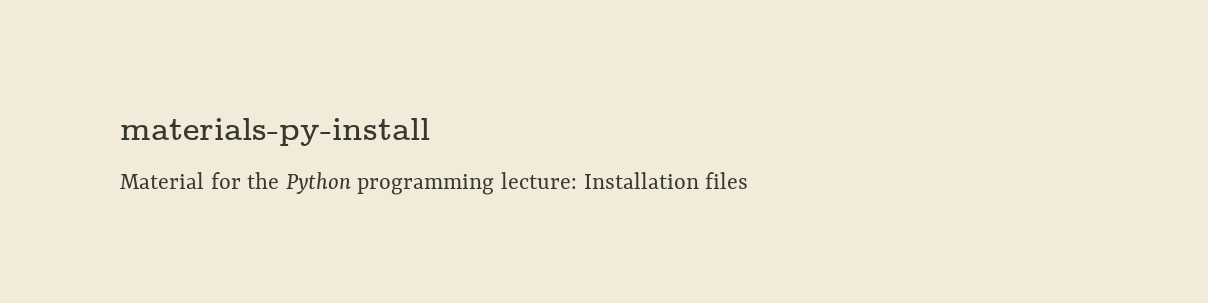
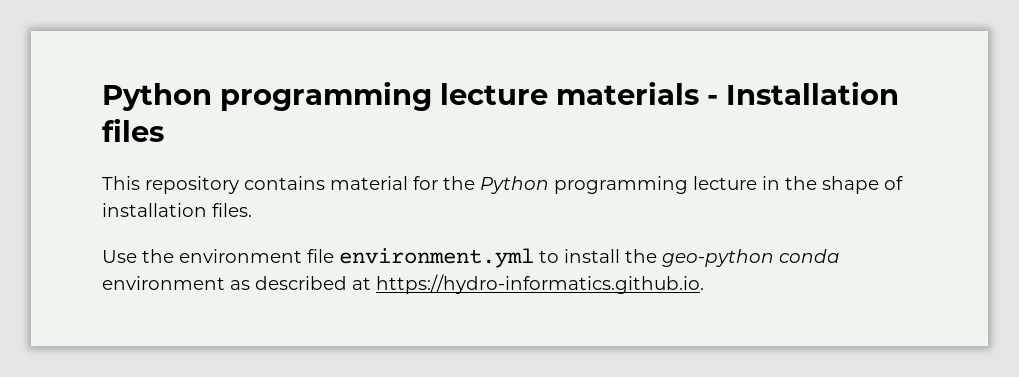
- materials-py-install
- Material for the Python programming lecture: Installation files
+ Python programming lecture materials - Installation files
+ This repository contains material for the Python programming lecture in the shape of installation files.
+ Use the environment file environment.yml to install the geo-python conda environment as described at https://hydro-informatics.github.io.

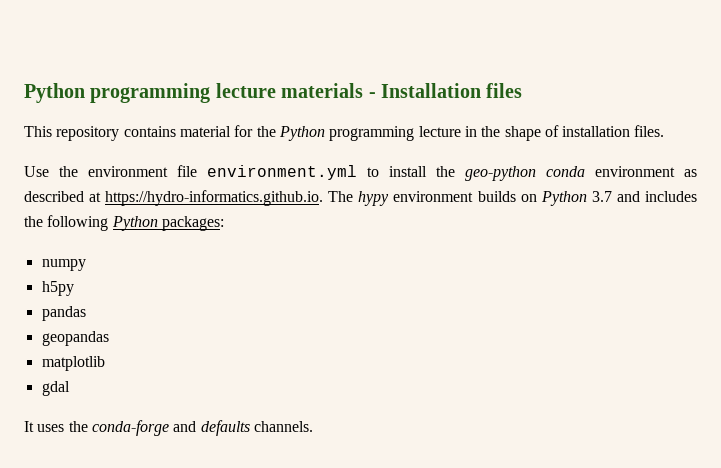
- Use the environment file environment.yml to install the geo-python conda environment as described at https://hydro-informatics.github.io.
+ Use the environment file environment.yml to install the geo-python conda environment as described at https://hydro-informatics.github.io. The hypy environment builds on Python 3.7 and includes the following Python packages:
+ numpy
+ h5py
+ pandas
+ geopandas
+ matplotlib
+ gdal
+ It uses the conda-forge and defaults channels.

